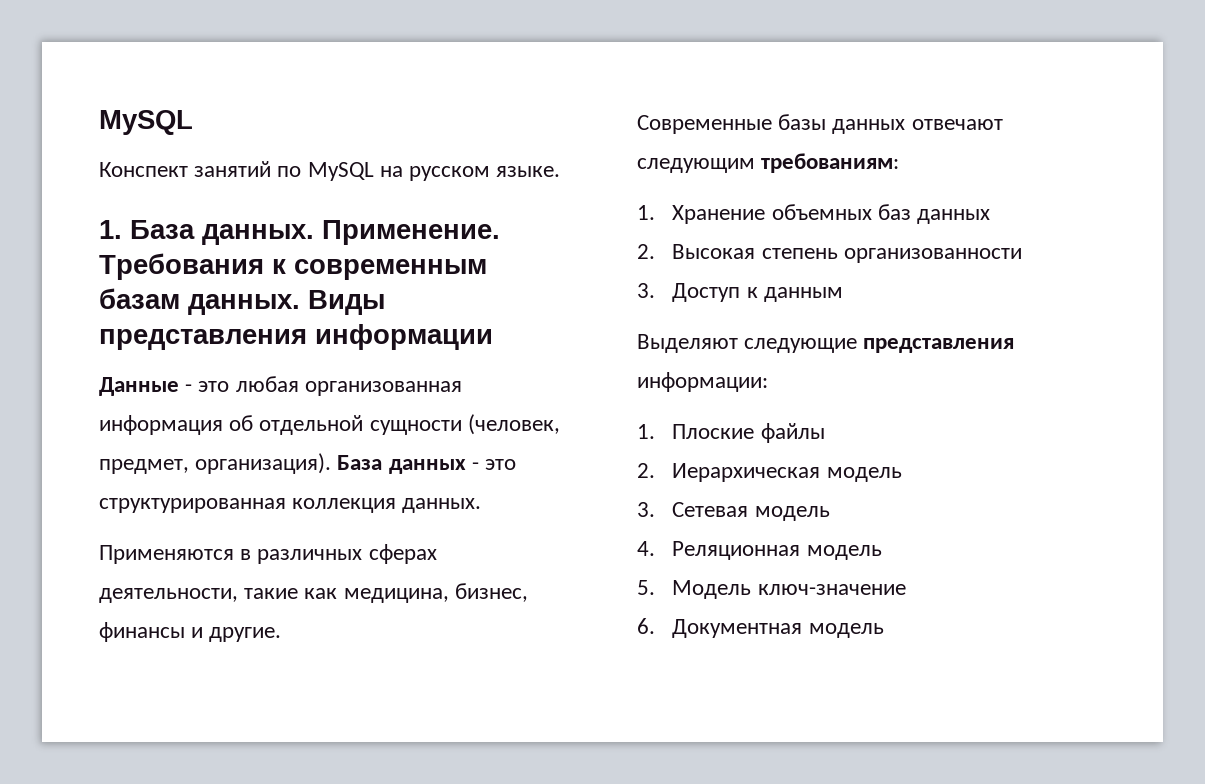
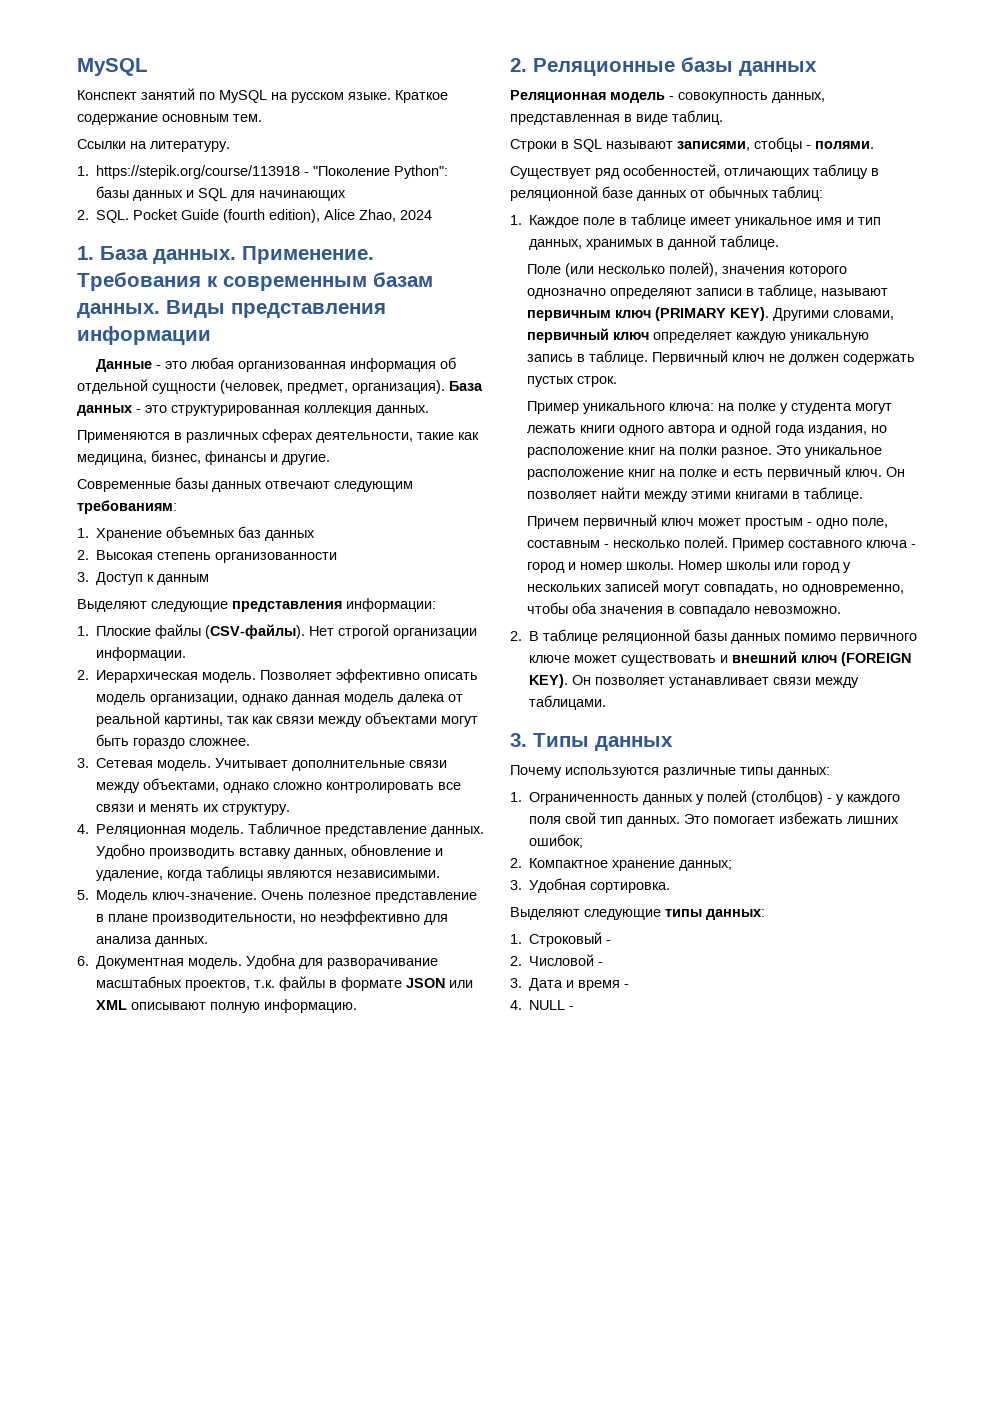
+ Краткое содержание основным тем.
+ Ссылки на литературу.
+ 1. https://stepik.org/course/113918 - "Поколение Python": базы данных и SQL для начинающих
+ 2. SQL. Pocket Guide (fourth edition), Alice Zhao, 2024
- 1. Плоские файлы
- 2. Иерархическая модель
- 3. Сетевая модель
- 4. Реляционная модель
- 5. Модель ключ-значение
- 6. Документная модель
+ 1. Плоские файлы (CSV-файлы). Нет строгой организации информации.
+ 2. Иерархическая модель. Позволяет эффективно описать модель организации, однако данная модель далека от реальной картины, так как связи между объектами могут быть гораздо сложнее.
+ 3. Сетевая модель. Учитывает дополнительные связи между объектами, однако сложно контролировать все связи и менять их структуру.
+ 4. Реляционная модель. Табличное представление данных. Удобно производить вставку данных, обновление и удаление, когда таблицы являются независимыми.
+ 5. Модель ключ-значение. Очень полезное представление в плане производительности, но неэффективно для анализа данных.
+ 6. Документная модель. Удобна для разворачивание масштабных проектов, т.к. файлы в формате JSON или XML описывают полную информацию.
+ 2. Реляционные базы данных
+ Реляционная модель - совокупность данных, представленная в виде таблиц.
+ Строки в SQL называют записями, стобцы - полями.
+ Существует ряд особенностей, отличающих таблицу в реляционной базе данных от обычных таблиц:
+ 1. Каждое поле в таблице имеет уникальное имя и тип данных, хранимых в данной таблице.
+ Поле (или несколько полей), значения которого однозначно определяют записи в таблице, называют первичным ключ (PRIMARY KEY). Другими словами, первичный ключ определяет каждую уникальную запись в таблице. Первичный ключ не должен содержать пустых строк.
+ Пример уникального ключа: на полке у студента могут лежать книги одного автора и одной года издания, но расположение книг на полки разное. Это уникальное расположение книг на полке и есть первичный ключ. Он позволяет найти между этими книгами в таблице.
+ Причем первичный ключ может простым - одно поле, составным - несколько полей. Пример составного ключа - город и номер школы. Номер школы или город у нескольких записей могут совпадать, но одновременно, чтобы оба значения в совпадало невозможно.
+ 2. В таблице реляционной базы данных помимо первичного ключе может существовать и внешний ключ (FOREIGN KEY). Он позволяет устанавливает связи между таблицами.
+ 3. Типы данных
+ Почему используются различные типы данных:
+ 1. Ограниченность данных у полей (столбцов) - у каждого поля свой тип данных. Это помогает избежать лишних ошибок;
+ 2. Компактное хранение данных;
+ 3. Удобная сортировка.
+ Выделяют следующие типы данных:
+ 1. Строковый -
+ 2. Числовой -
+ 3. Дата и время -
+ 4. NULL -

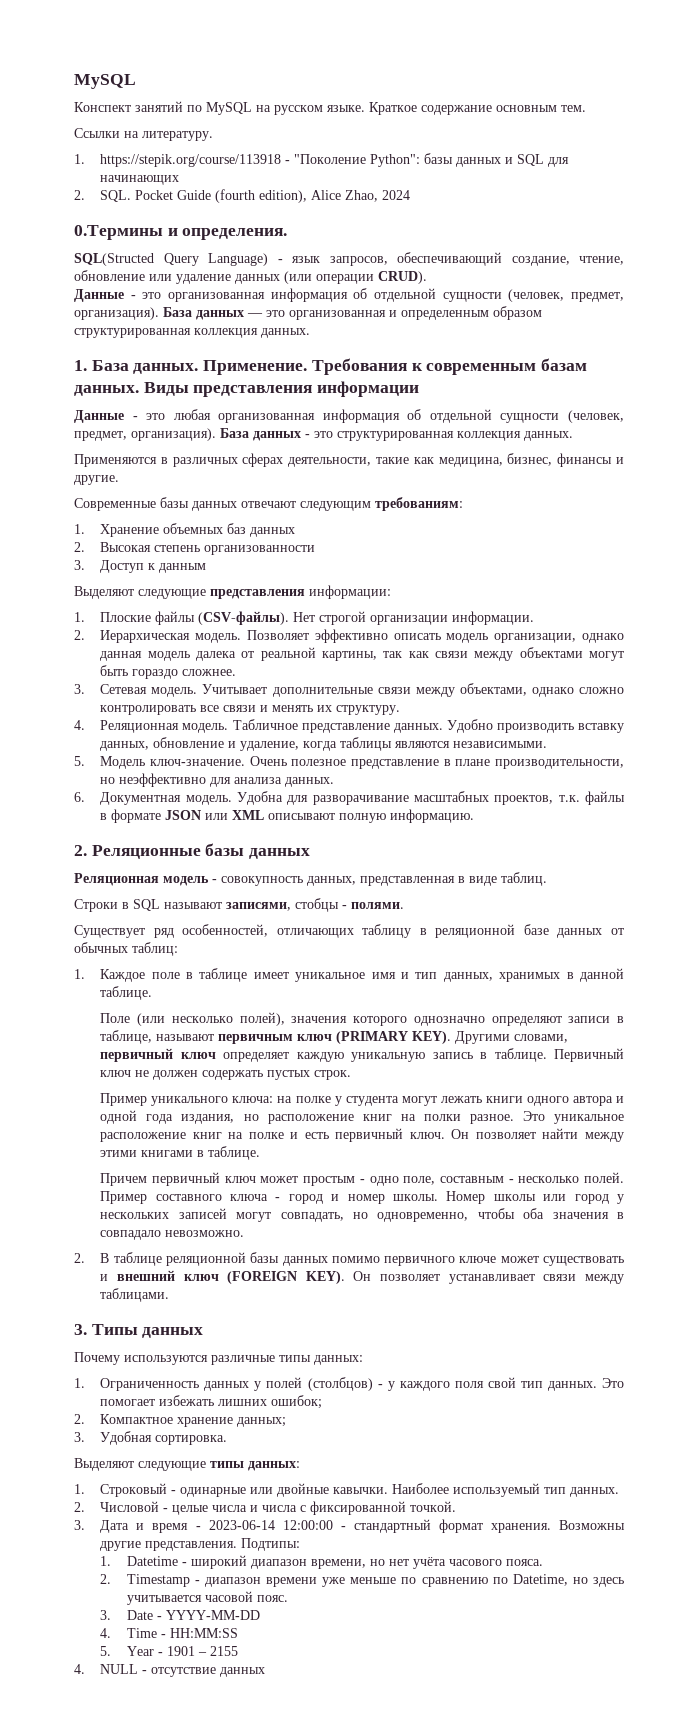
+ 0.Термины и определения.
+ SQL(Structed Query Language) - язык запросов, обеспечивающий создание, чтение, обновление или удаление данных (или операции CRUD).
+ Данные - это организованная информация об отдельной сущности (человек, предмет, организация). База данных — это организованная и определенным образом структурированная коллекция данных.
- 1. Строковый -
- 2. Числовой -
+ 1. Строковый - одинарные или двойные кавычки. Наиболее используемый тип данных.
+ 2. Числовой - целые числа и числа с фиксированной точкой.
- 3. Дата и время -
+ 3. Дата и время - 2023-06-14 12:00:00 - стандартный формат хранения. Возможны другие представления. Подтипы:
+ 1. Datetime - широкий диапазон времени, но нет учёта часового пояса.
+ 2. Timestamp - диапазон времени уже меньше по сравнению по Datetime, но здесь учитывается часовой пояс.
+ 3. Date - YYYY-MM-DD
+ 4. Time - HH:MM:SS
+ 5. Year - 1901 – 2155
- 4. NULL -
+ 4. NULL - отсутствие данных

